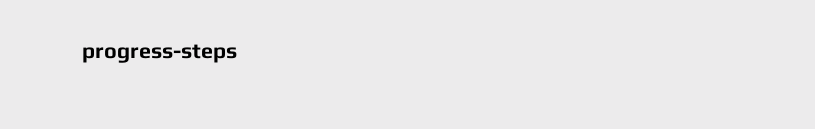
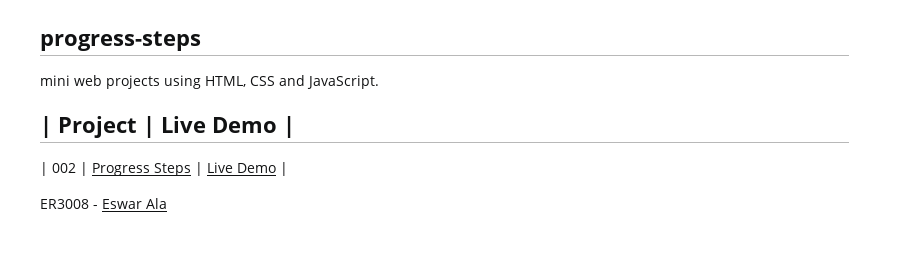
+ mini web projects using HTML, CSS and JavaScript.
+ | Project | Live Demo |
+ | 002 | Progress Steps | Live Demo |
+ ER3008 - Eswar Ala

